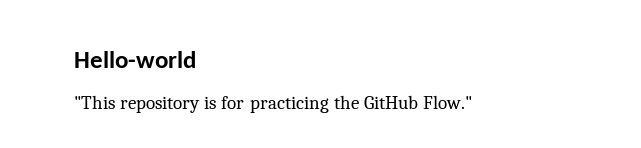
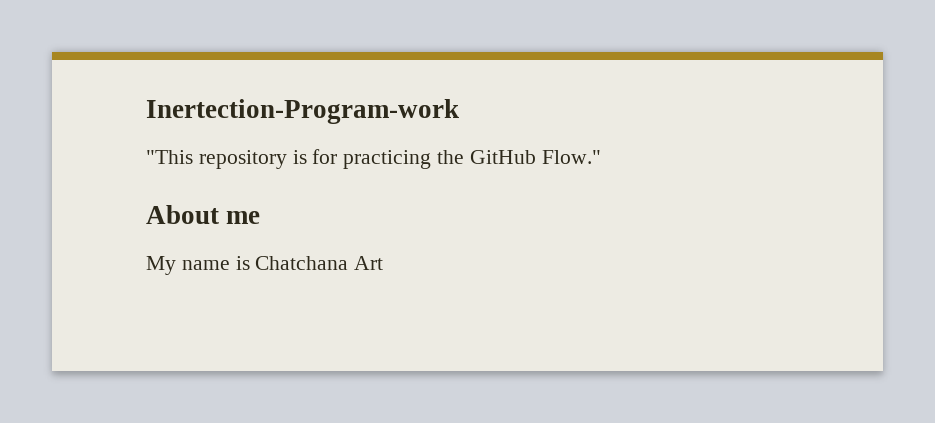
- Hello-world
+ Inertection-Program-work
+ About me
+ My name is Chatchana Art

